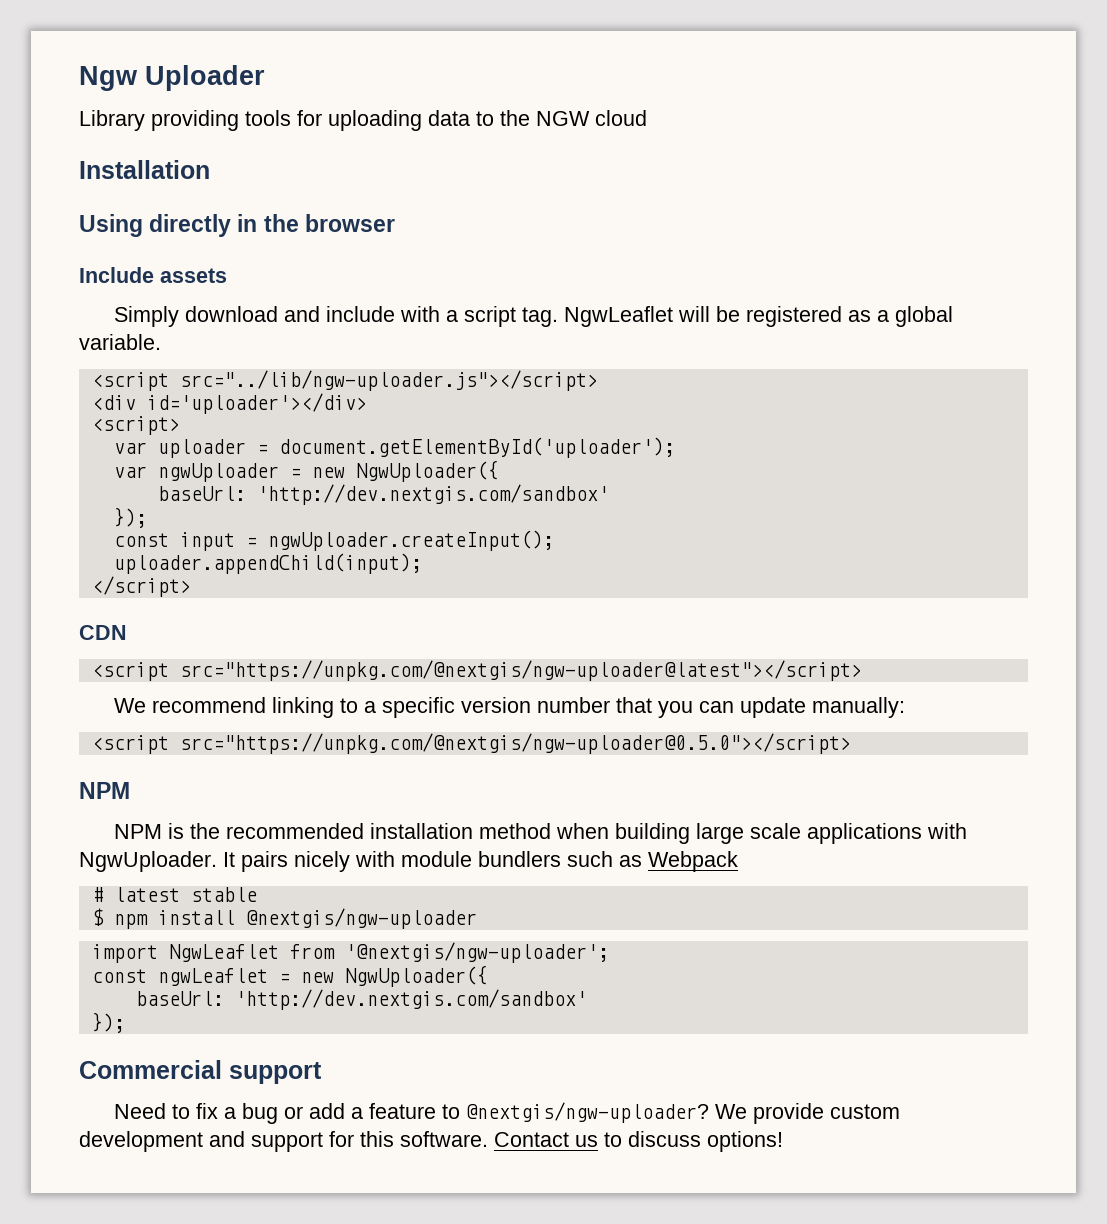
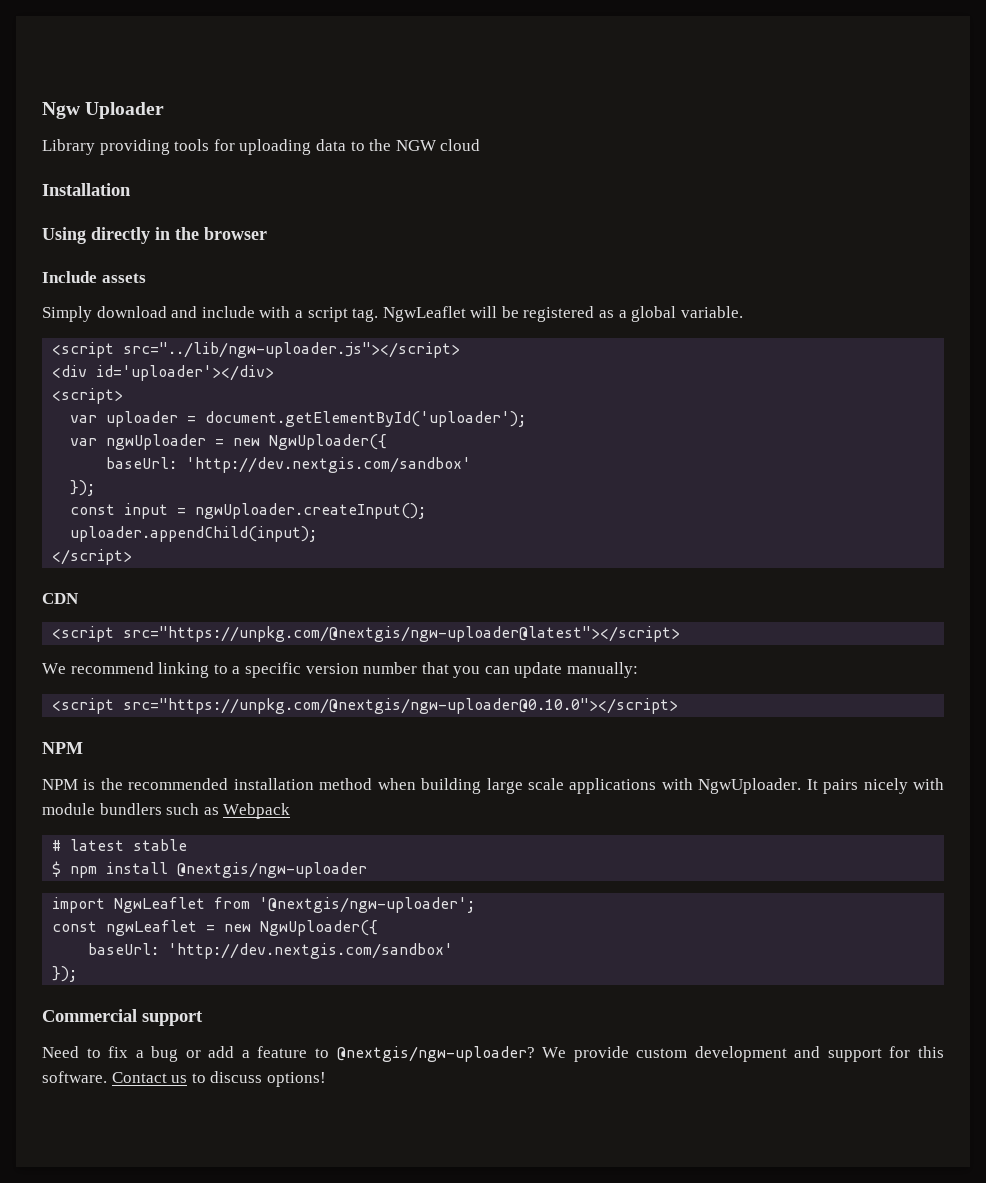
- <script src="https://unpkg.com/@nextgis/ngw-uploader@0.5.0"></script>
+ <script src="https://unpkg.com/@nextgis/ngw-uploader@0.10.0"></script>

